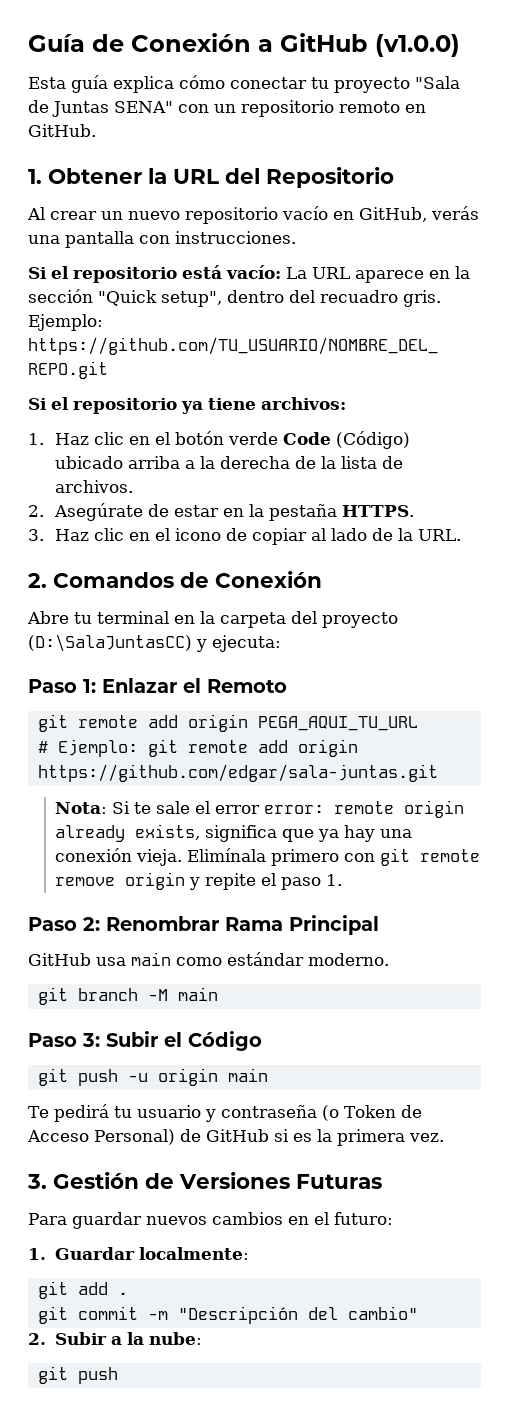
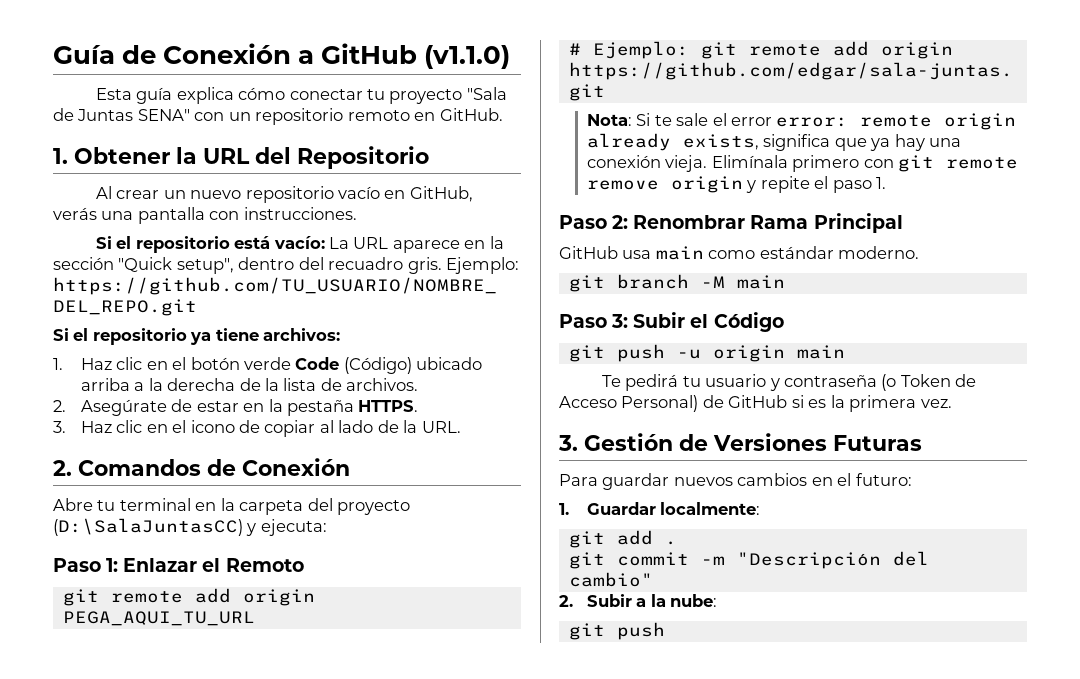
- Guía de Conexión a GitHub (v1.0.0)
+ Guía de Conexión a GitHub (v1.1.0)

